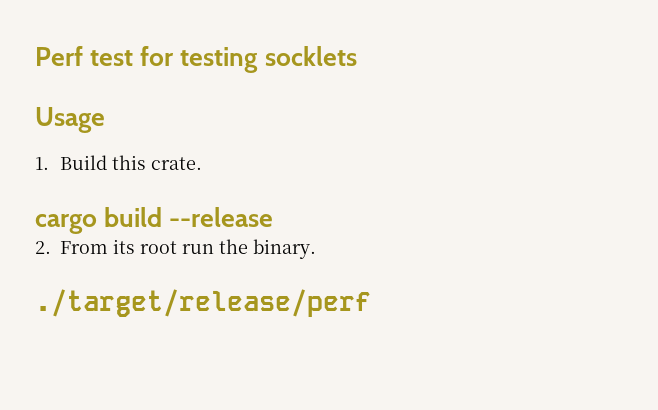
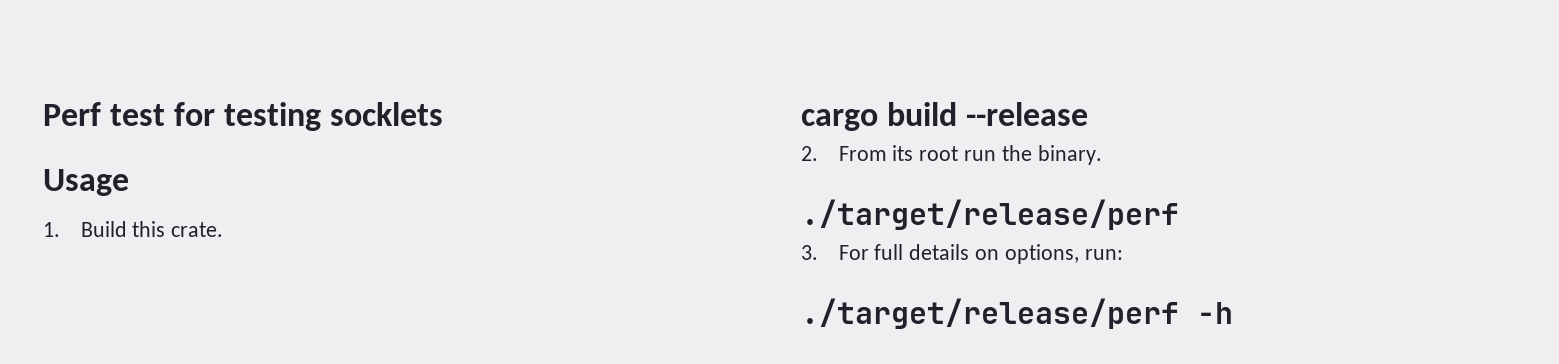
+ 3. For full details on options, run:
+ ./target/release/perf -h

